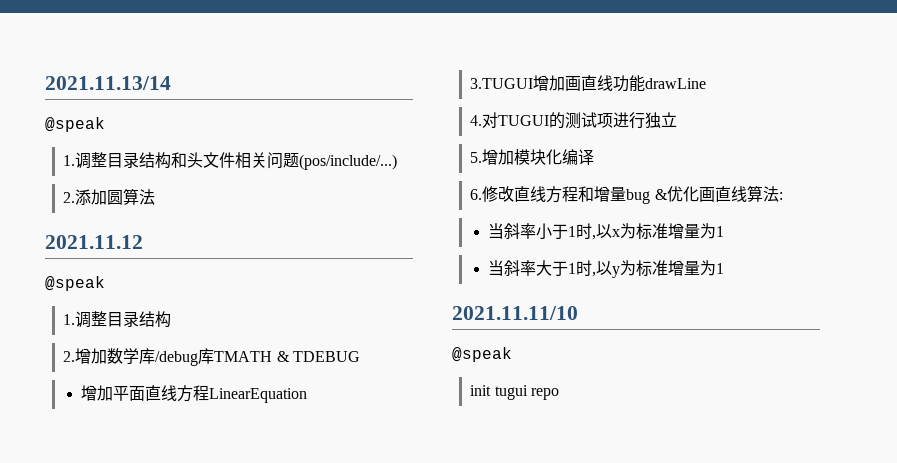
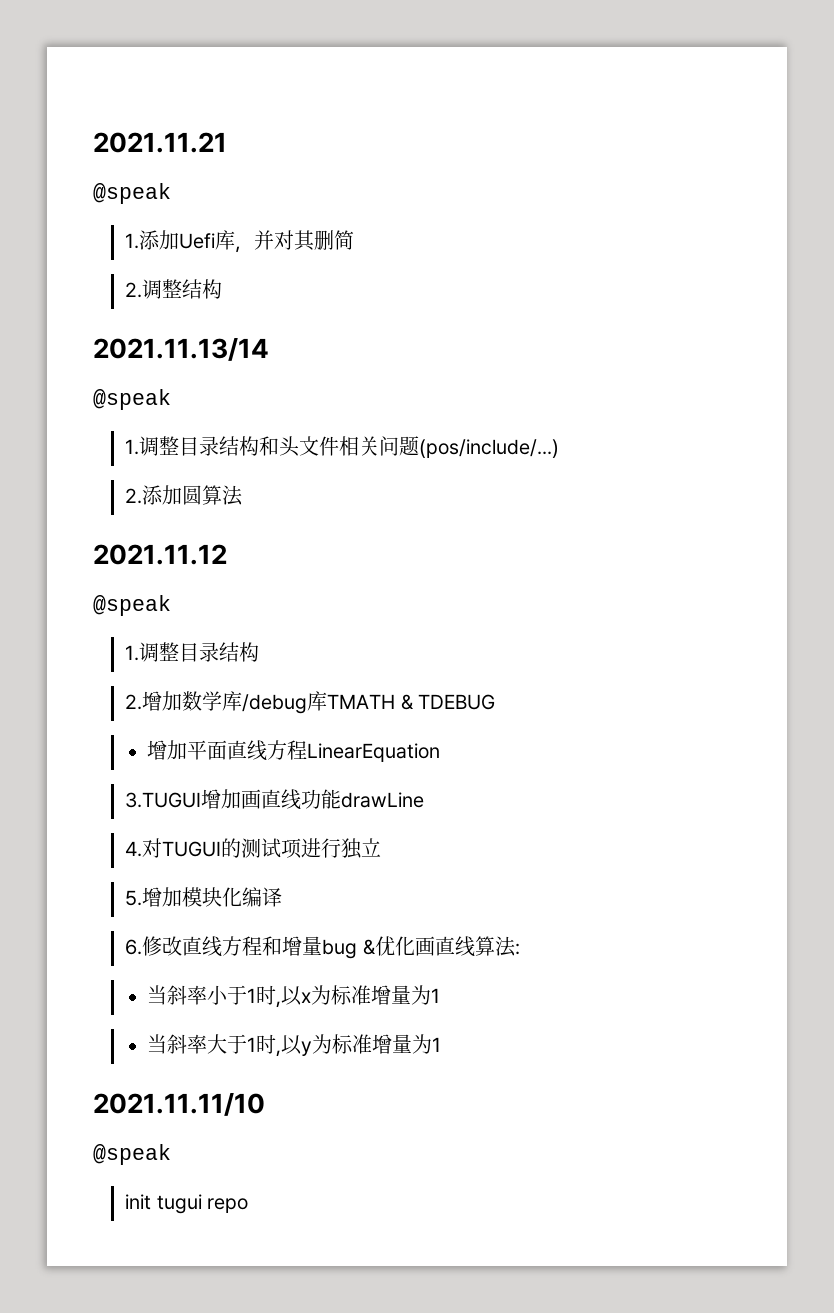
+ 2021.11.21
+ @speak
+ 1.添加Uefi库，并对其删简
+ 2.调整结构

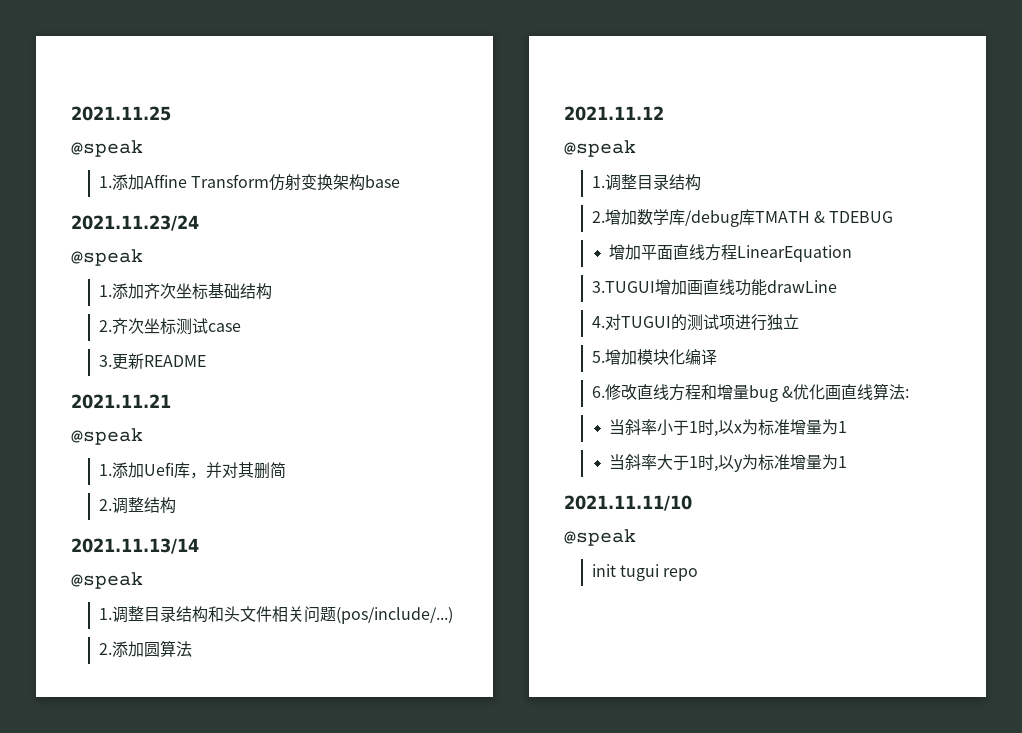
+ 2021.11.25
+ @speak
+ 1.添加Affine Transform仿射变换架构base
+ 2021.11.23/24
+ @speak
+ 1.添加齐次坐标基础结构
+ 2.齐次坐标测试case
+ 3.更新README

